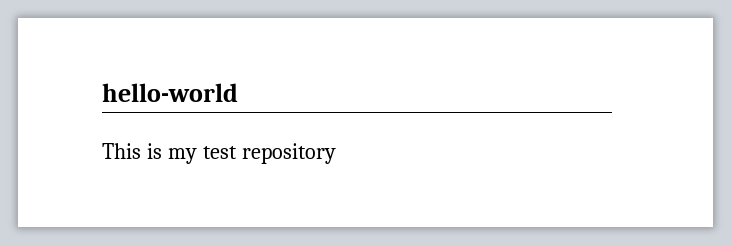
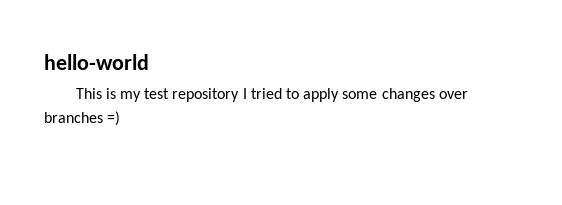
- This is my test repository
+ This is my test repository I tried to apply some changes over branches =)

